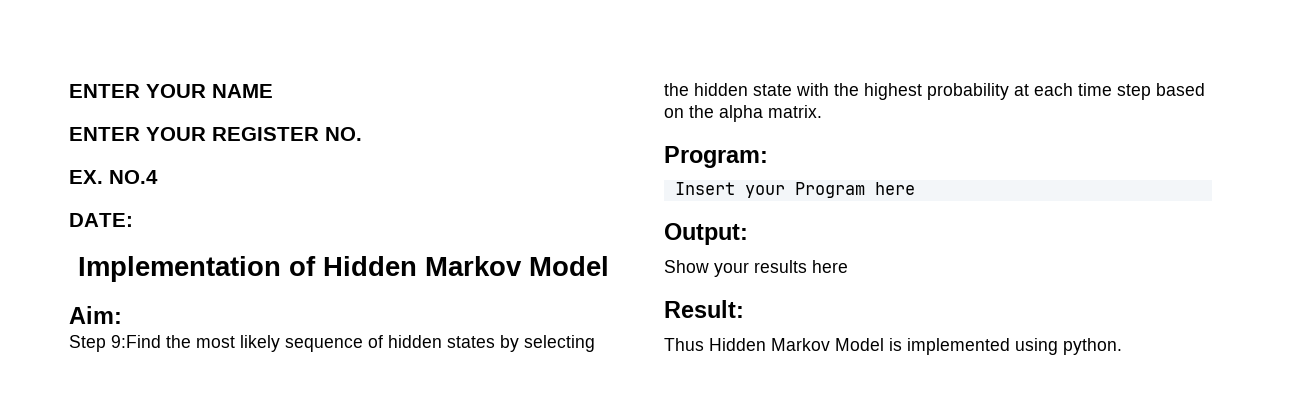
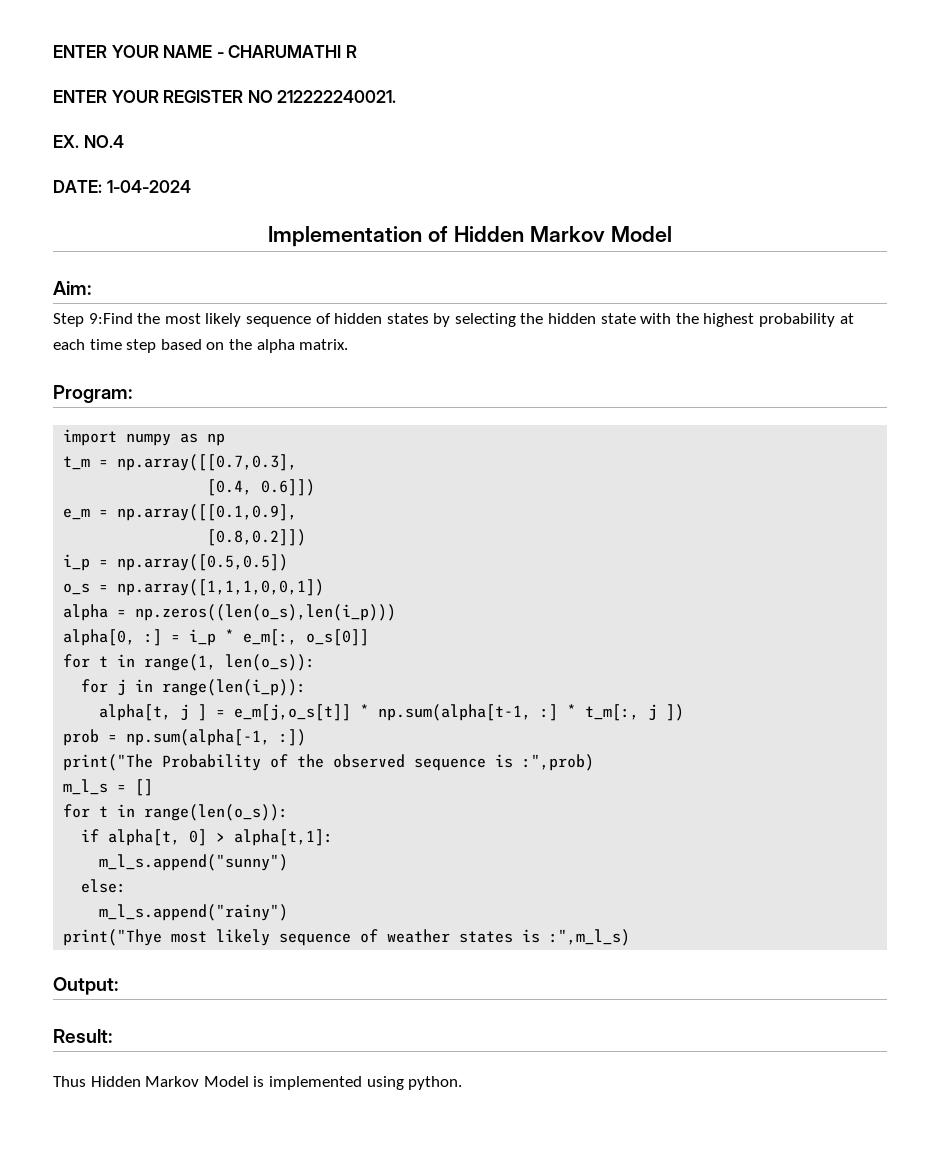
- ENTER YOUR NAME
+ ENTER YOUR NAME - CHARUMATHI R
- ENTER YOUR REGISTER NO.
+ ENTER YOUR REGISTER NO 212222240021.
- DATE:
+ DATE: 1-04-2024
- Insert your Program here
+ import numpy as np
+ t_m = np.array([[0.7,0.3],
+ [0.4, 0.6]])
+ e_m = np.array([[0.1,0.9],
+ [0.8,0.2]])
+ i_p = np.array([0.5,0.5])
+ o_s = np.array([1,1,1,0,0,1])
+ alpha = np.zeros((len(o_s),len(i_p)))
+ alpha[0, :] = i_p * e_m[:, o_s[0]]
+ for t in range(1, len(o_s)):
+ for j in range(len(i_p)):
+ alpha[t, j ] = e_m[j,o_s[t]] * np.sum(alpha[t-1, :] * t_m[:, j ])
+ prob = np.sum(alpha[-1, :])
+ print("The Probability of the observed sequence is :",prob)
+ m_l_s = []
+ for t in range(len(o_s)):
+ if alpha[t, 0] > alpha[t,1]:
+ m_l_s.append("sunny")
+ else:
+ m_l_s.append("rainy")
+ print("Thye most likely sequence of weather states is :",m_l_s)
  Output:
- Show your results here

